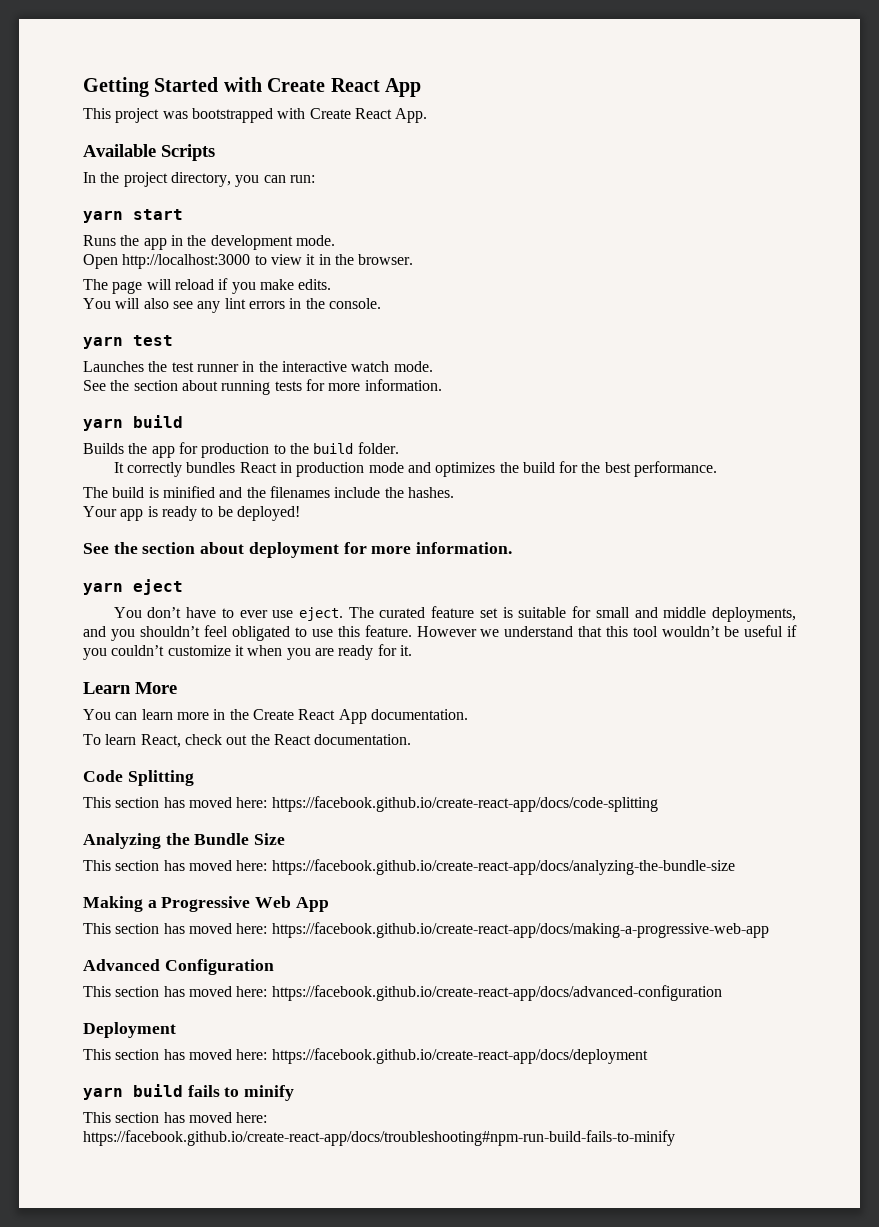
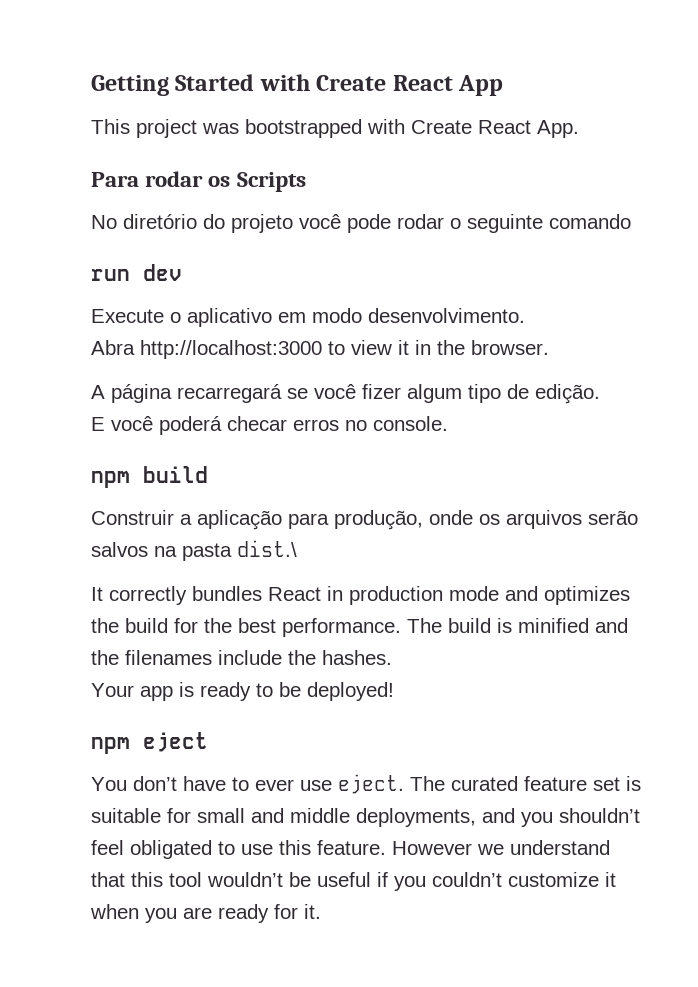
- Available Scripts
- In the project directory, you can run:
- yarn start
- Runs the app in the development mode.
- Open http://localhost:3000 to view it in the browser.
+ Para rodar os Scripts
+ No diretório do projeto você pode rodar o seguinte comando
+ run dev
+ Execute o aplicativo em modo desenvolvimento.
+ Abra http://localhost:3000 to view it in the browser.
- The page will reload if you make edits.
- You will also see any lint errors in the console.
- yarn test
- Launches the test runner in the interactive watch mode.
- See the section about running tests for more information.
- yarn build
- Builds the app for production to the build folder.
+ A página recarregará se você fizer algum tipo de edição.
+ E você poderá checar erros no console.
+ npm build
+ Construir a aplicação para produção, onde os arquivos serão salvos na pasta dist.\
- It correctly bundles React in production mode and optimizes the build for the best performance.
- The build is minified and the filenames include the hashes.
+ It correctly bundles React in production mode and optimizes the build for the best performance. The build is minified and the filenames include the hashes.
- See the section about deployment for more information.
- yarn eject
+ npm eject
- Learn More
- You can learn more in the Create React App documentation.
- To learn React, check out the React documentation.
- Code Splitting
- This section has moved here: https://facebook.github.io/create-react-app/docs/code-splitting
- Analyzing the Bundle Size
- This section has moved here: https://facebook.github.io/create-react-app/docs/analyzing-the-bundle-size
- Making a Progressive Web App
- This section has moved here: https://facebook.github.io/create-react-app/docs/making-a-progressive-web-app
- Advanced Configuration
- This section has moved here: https://facebook.github.io/create-react-app/docs/advanced-configuration
- Deployment
- This section has moved here: https://facebook.github.io/create-react-app/docs/deployment
- yarn build fails to minify
- This section has moved here: https://facebook.github.io/create-react-app/docs/troubleshooting#npm-run-build-fails-to-minify

